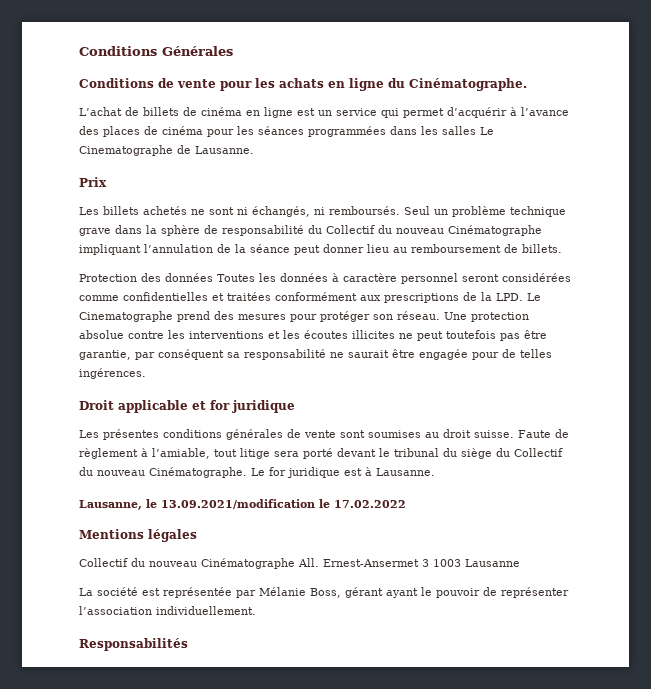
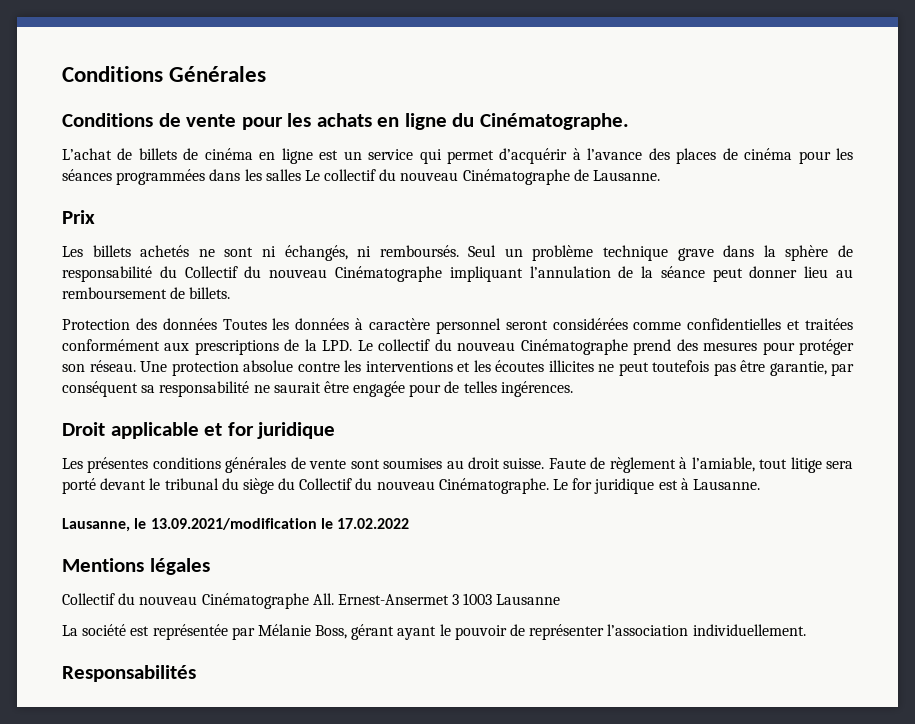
- L’achat de billets de cinéma en ligne est un service qui permet d’acquérir à l’avance des places de cinéma pour les séances programmées dans les salles Le Cinematographe de Lausanne.
+ L’achat de billets de cinéma en ligne est un service qui permet d’acquérir à l’avance des places de cinéma pour les séances programmées dans les salles Le collectif du nouveau Cinématographe de Lausanne.
- Protection des données Toutes les données à caractère personnel seront considérées comme confidentielles et traitées conformément aux prescriptions de la LPD. Le Cinematographe prend des mesures pour protéger son réseau.
+ Protection des données Toutes les données à caractère personnel seront considérées comme confidentielles et traitées conformément aux prescriptions de la LPD. Le collectif du nouveau Cinématographe prend des mesures pour protéger son réseau.

